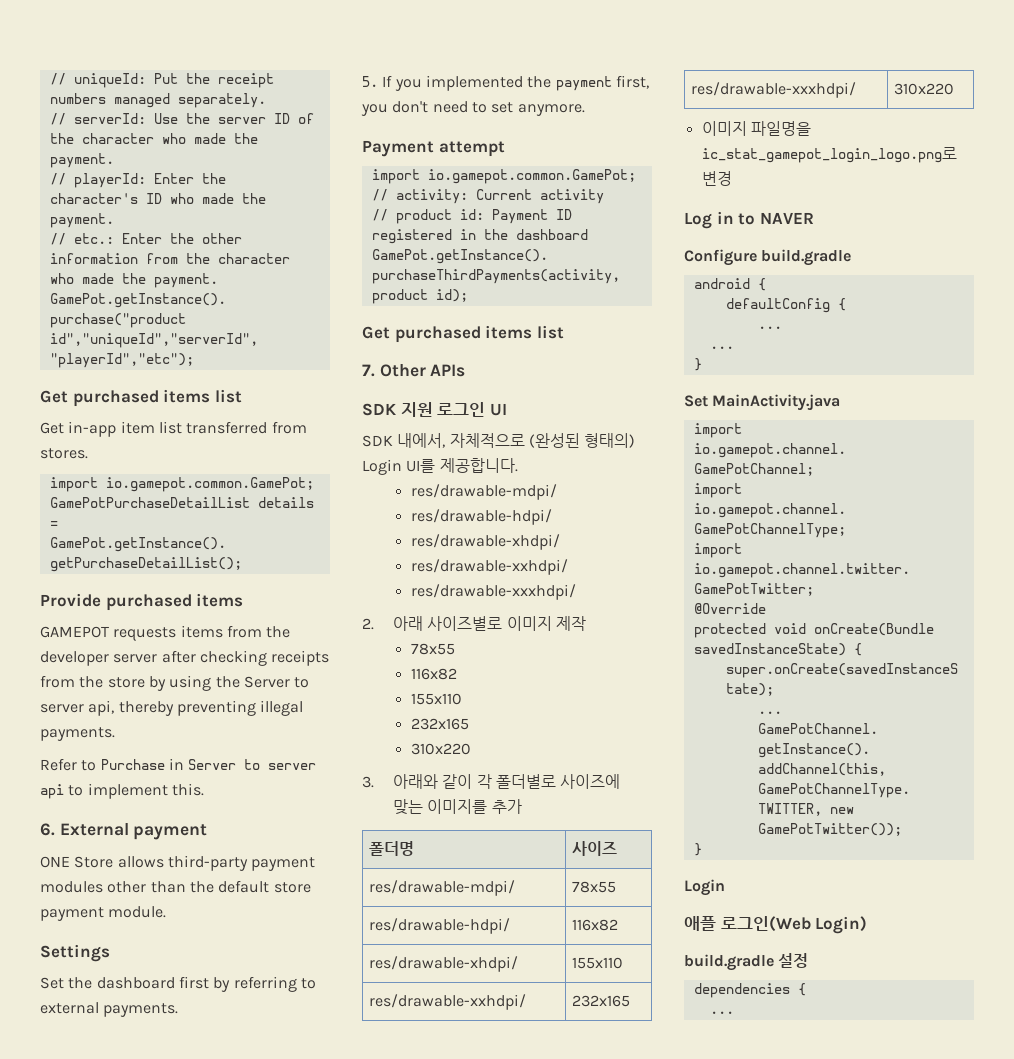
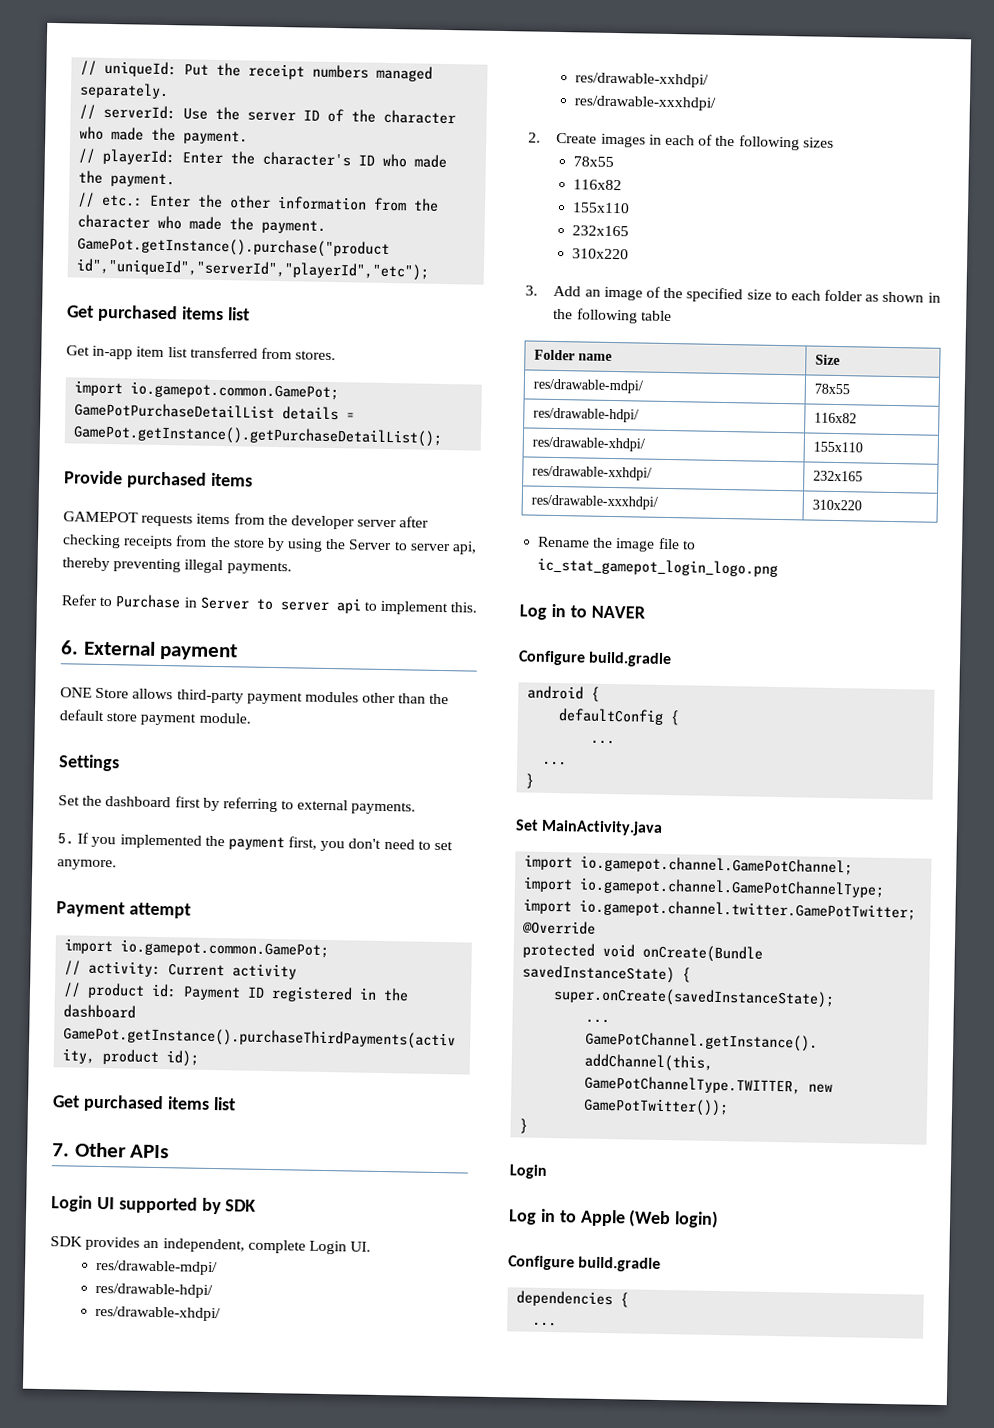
- SDK 지원 로그인 UI
- SDK 내에서, 자체적으로 (완성된 형태의) Login UI를 제공합니다.
+ Login UI supported by SDK
+ SDK provides an independent, complete Login UI.
- 2. 아래 사이즈별로 이미지 제작
+ 2. Create images in each of the following sizes
- 3. 아래와 같이 각 폴더별로 사이즈에 맞는 이미지를 추가
- 폴더명 | 사이즈
+ 3. Add an image of the specified size to each folder as shown in the following table
+ Folder name | Size
- 이미지 파일명을 ic_stat_gamepot_login_logo.png로 변경
+ Rename the image file to ic_stat_gamepot_login_logo.png
- 애플 로그인(Web Login)
- build.gradle 설정
+ Log in to Apple (Web login)
+ Configure build.gradle

